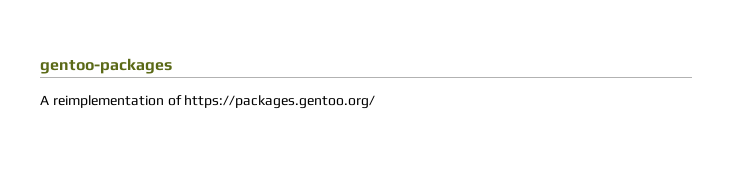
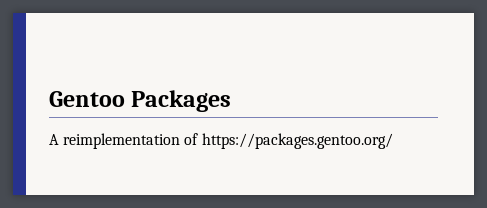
- gentoo-packages
+ Gentoo Packages

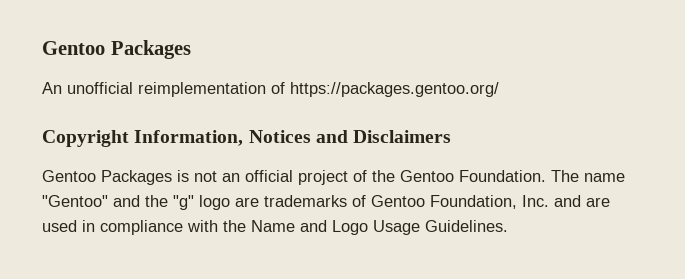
- A reimplementation of https://packages.gentoo.org/
+ An unofficial reimplementation of https://packages.gentoo.org/
+ Copyright Information, Notices and Disclaimers
+ Gentoo Packages is not an official project of the Gentoo Foundation. The name "Gentoo" and the "g" logo are trademarks of Gentoo Foundation, Inc. and are used in compliance with the Name and Logo Usage Guidelines.

